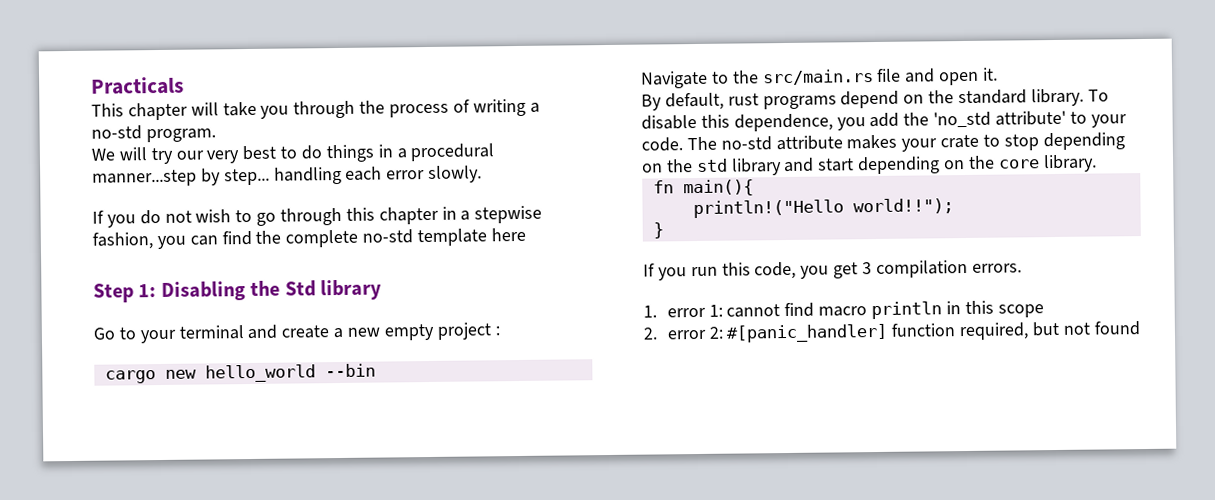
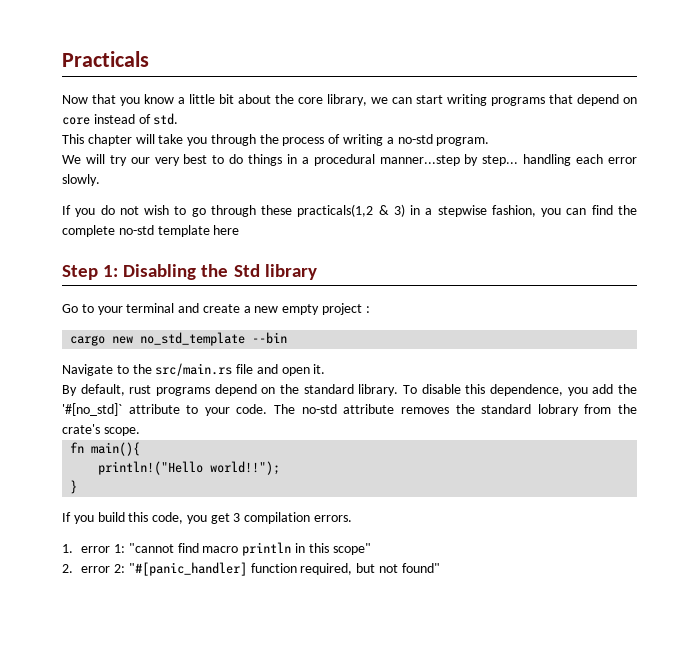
+ Now that you know a little bit about the core library, we can start writing programs that depend on core instead of std.
- If you do not wish to go through this chapter in a stepwise fashion, you can find the complete no-std template here
+ If you do not wish to go through these practicals(1,2 & 3) in a stepwise fashion, you can find the complete no-std template here
- cargo new hello_world --bin
+ cargo new no_std_template --bin
- To disable this dependence, you add the 'no_std attribute' to your code.
+ To disable this dependence, you add the '#[no_std]` attribute to your code.
- The no-std attribute makes your crate to stop depending on the std library and start depending on the core library.
+ The no-std attribute removes the standard lobrary from the crate's scope.
- If you run this code, you get 3 compilation errors.
+ If you build this code, you get 3 compilation errors.
- 1. error 1: cannot find macro println in this scope
+ 1. error 1: "cannot find macro println in this scope"
- 2. error 2: #[panic_handler] function required, but not found
+ 2. error 2: "#[panic_handler] function required, but not found"

